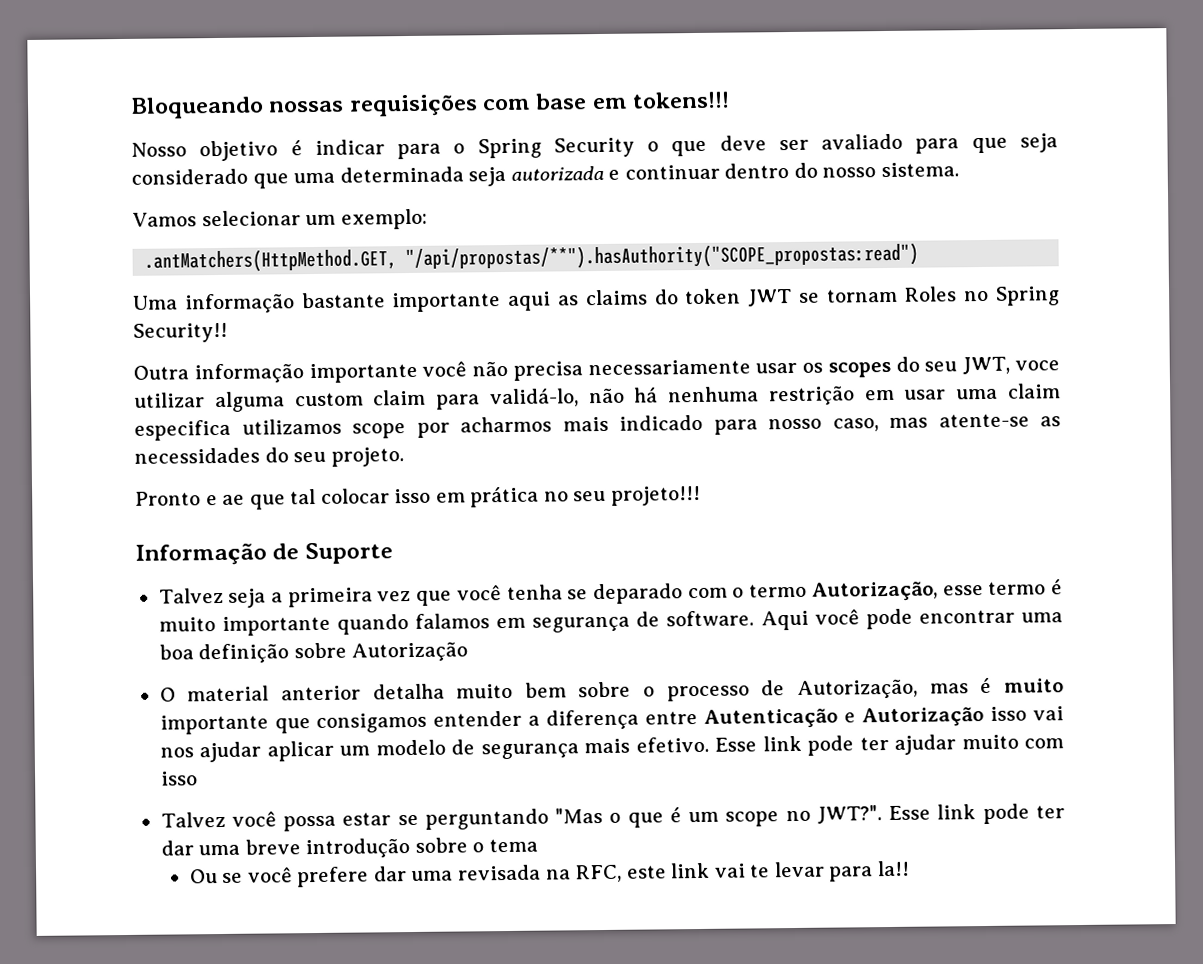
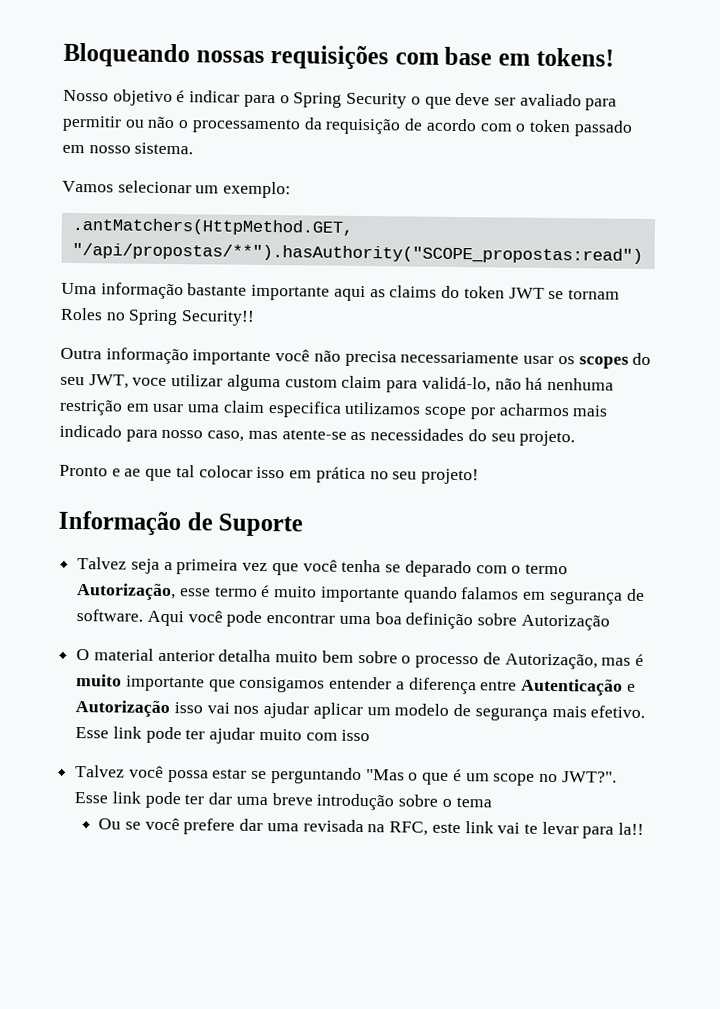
- Bloqueando nossas requisições com base em tokens!!!
+ Bloqueando nossas requisições com base em tokens!
- Nosso objetivo é indicar para o Spring Security o que deve ser avaliado para que seja considerado que uma determinada seja autorizada e continuar dentro do nosso sistema.
+ Nosso objetivo é indicar para o Spring Security o que deve ser avaliado para permitir ou não o processamento da requisição de acordo com o token passado em nosso sistema.
- Pronto e ae que tal colocar isso em prática no seu projeto!!!
+ Pronto e ae que tal colocar isso em prática no seu projeto!

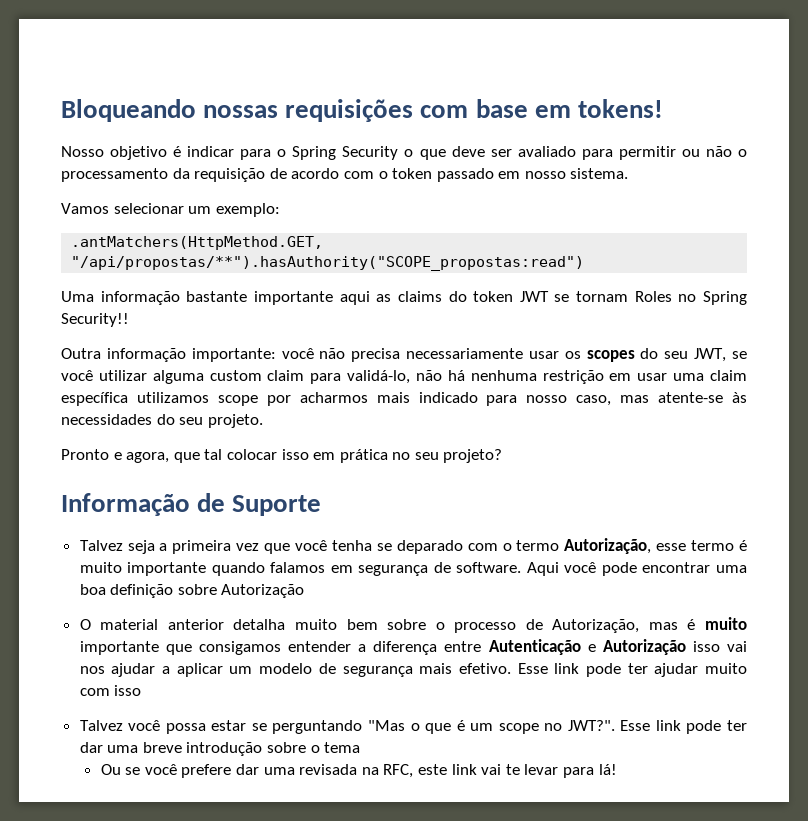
- Outra informação importante você não precisa necessariamente usar os scopes do seu JWT, voce utilizar alguma custom claim para validá-lo, não há nenhuma restrição em usar uma claim especifica utilizamos scope por acharmos mais indicado para nosso caso, mas atente-se as necessidades do seu projeto.
+ Outra informação importante: você não precisa necessariamente usar os scopes do seu JWT, se você utilizar alguma custom claim para validá-lo, não há nenhuma restrição em usar uma claim específica utilizamos scope por acharmos mais indicado para nosso caso, mas atente-se às necessidades do seu projeto.
- Pronto e ae que tal colocar isso em prática no seu projeto!
+ Pronto e agora, que tal colocar isso em prática no seu projeto?
- O material anterior detalha muito bem sobre o processo de Autorização, mas é muito importante que consigamos entender a diferença entre Autenticação e Autorização isso vai nos ajudar aplicar um modelo de segurança mais efetivo.
+ O material anterior detalha muito bem sobre o processo de Autorização, mas é muito importante que consigamos entender a diferença entre Autenticação e Autorização isso vai nos ajudar a aplicar um modelo de segurança mais efetivo.
- Ou se você prefere dar uma revisada na RFC, este link vai te levar para la!!
+ Ou se você prefere dar uma revisada na RFC, este link vai te levar para lá!

